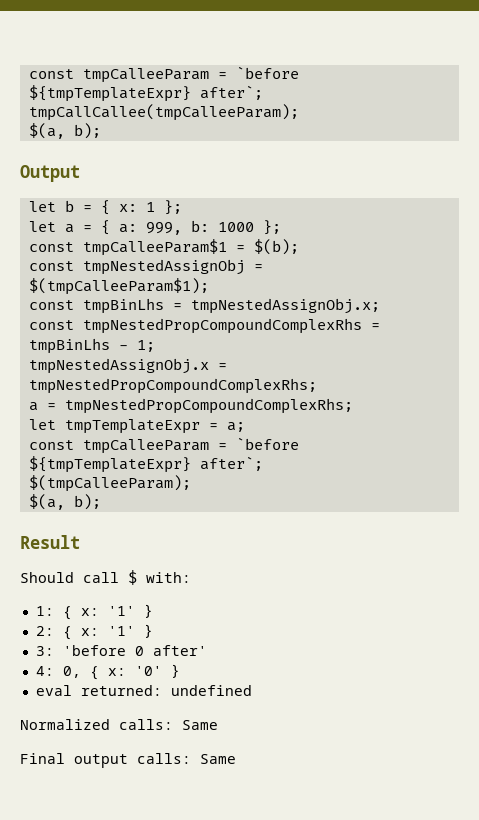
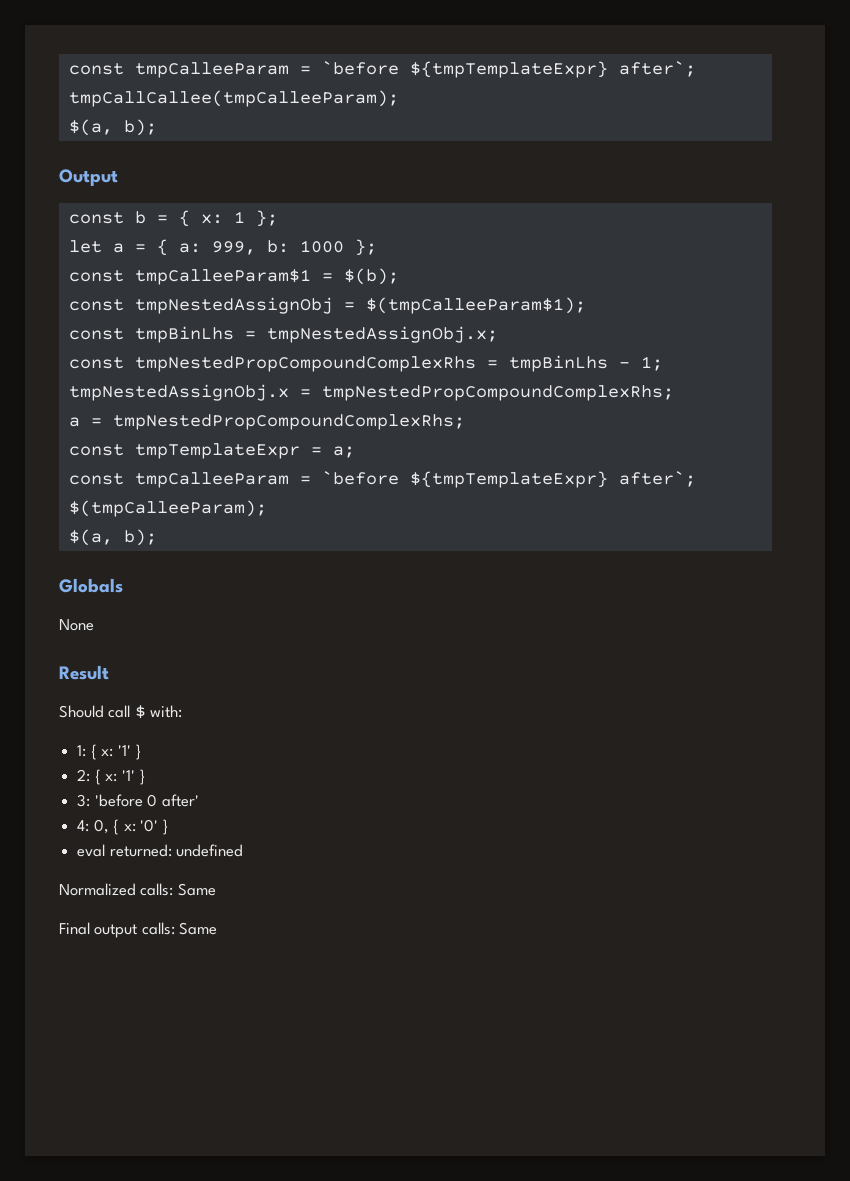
- let b = { x: 1 };
+ const b = { x: 1 };
- let tmpTemplateExpr = a;
+ const tmpTemplateExpr = a;
+ Globals
+ None

